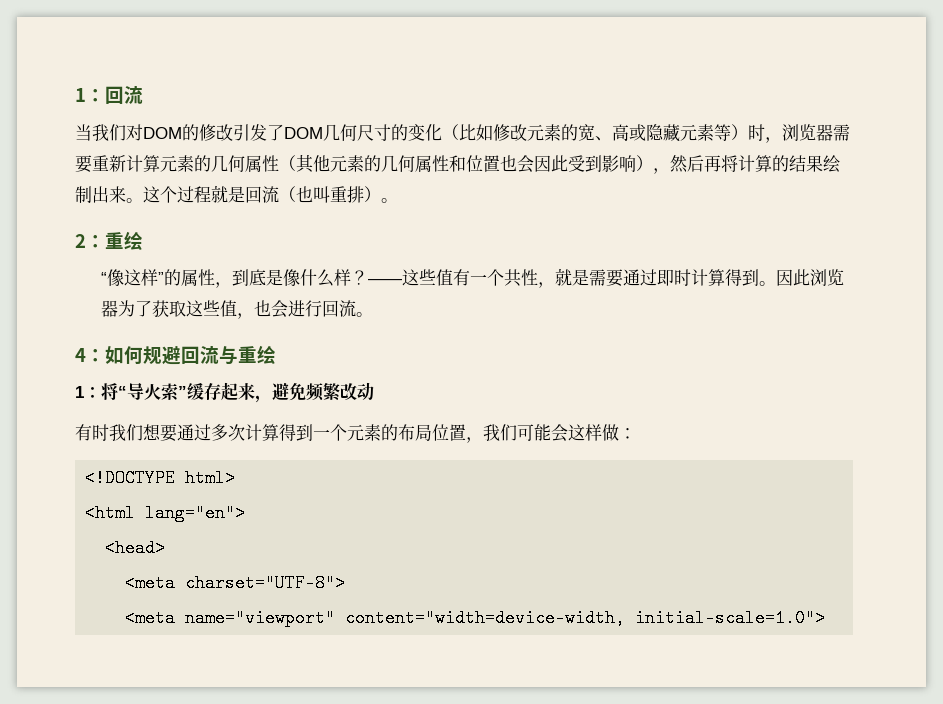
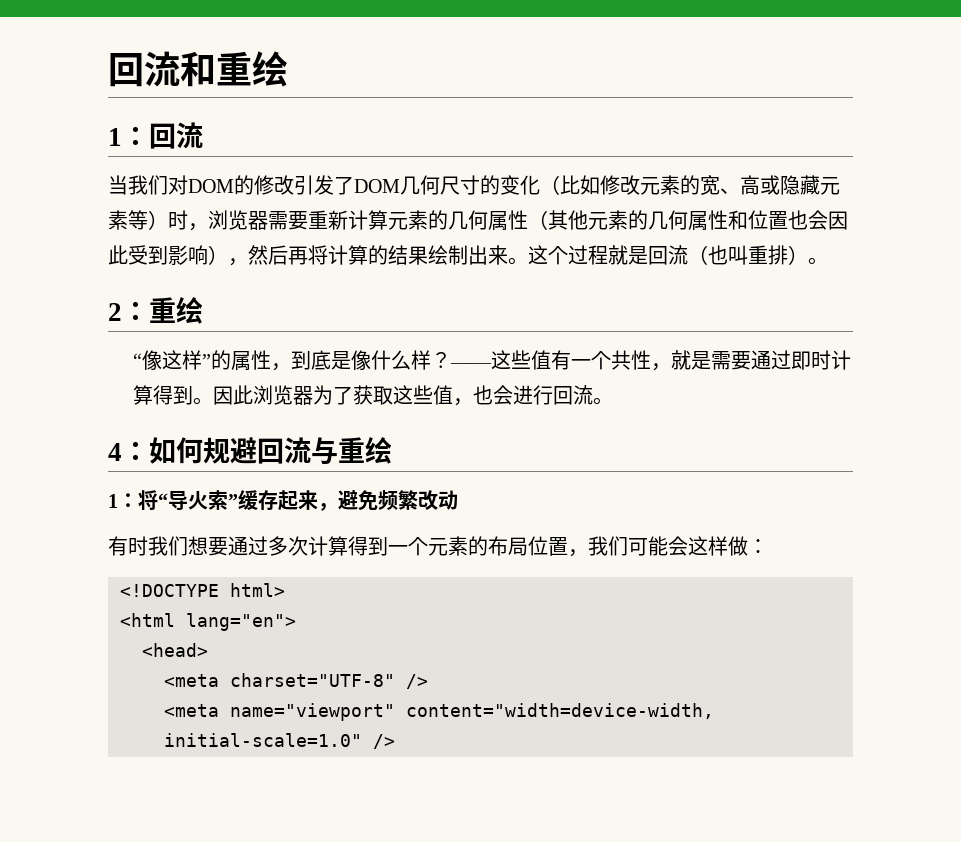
+ 回流和重绘
- <meta charset="UTF-8">
+ <meta charset="UTF-8" />
- <meta name="viewport" content="width=device-width, initial-scale=1.0">
+ <meta name="viewport" content="width=device-width, initial-scale=1.0" />

